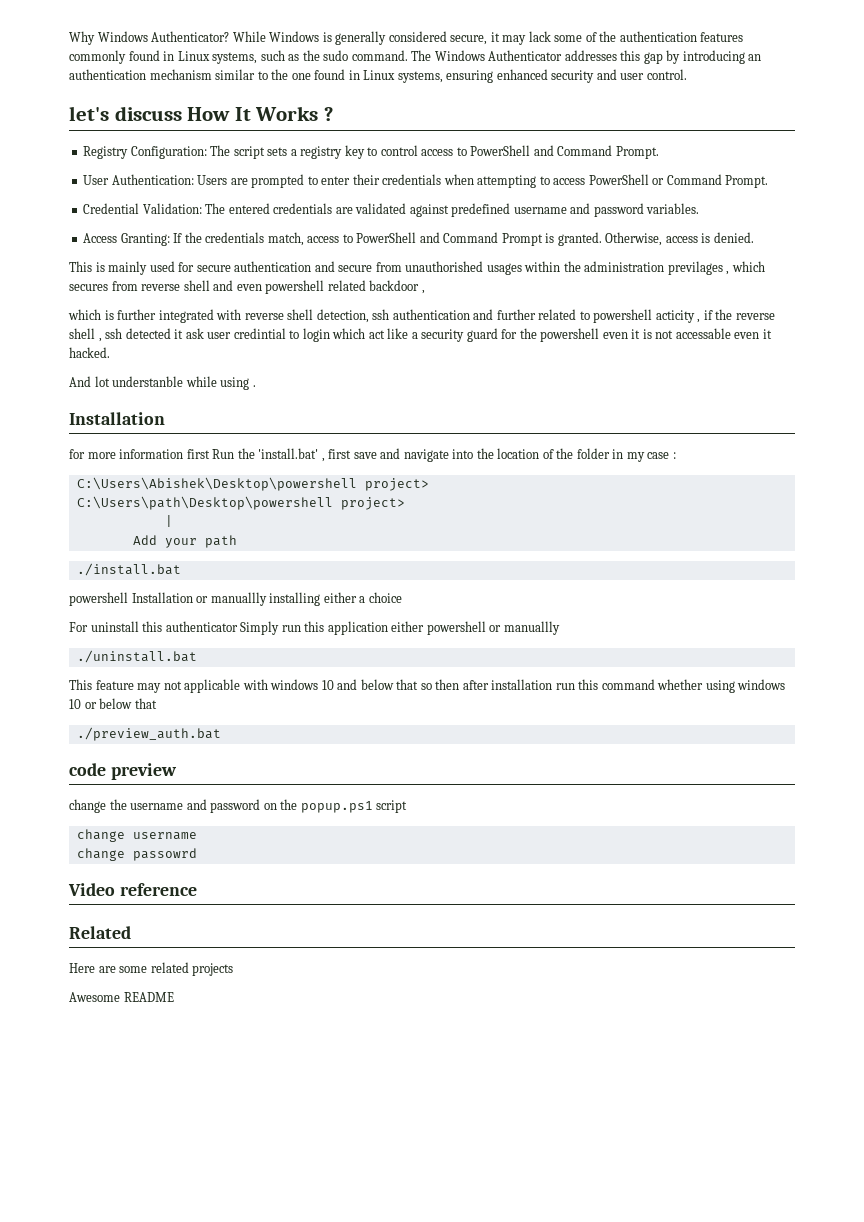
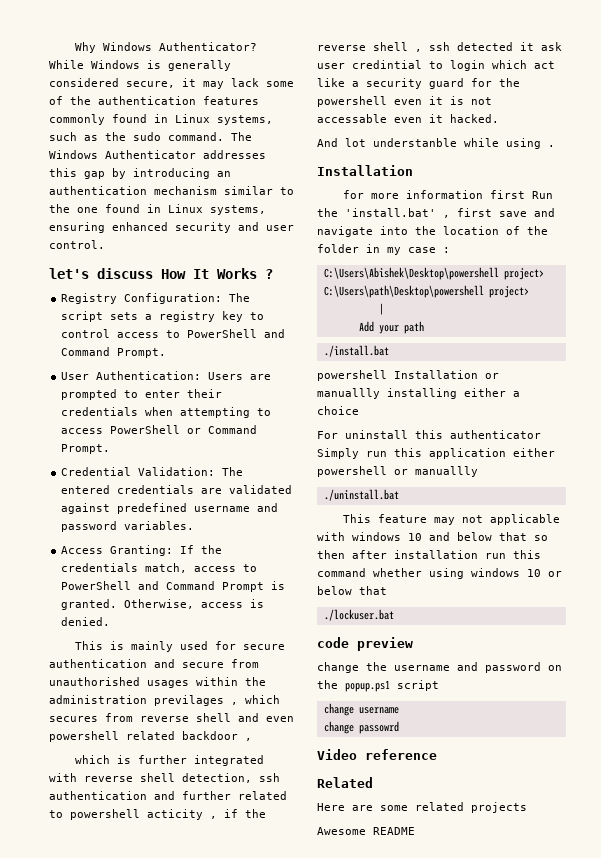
- ./preview_auth.bat
+ ./lockuser.bat

